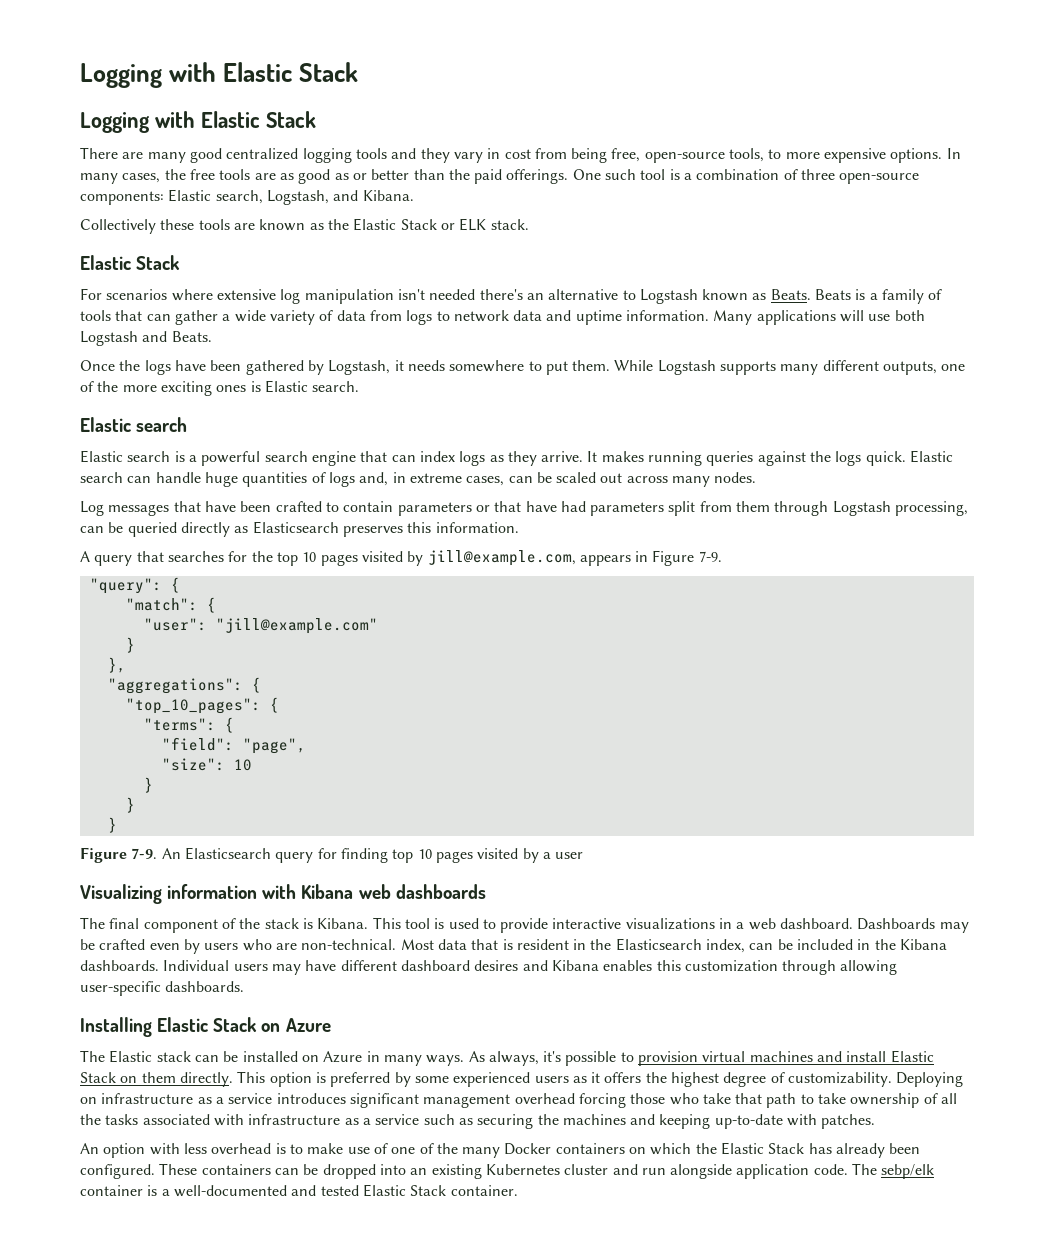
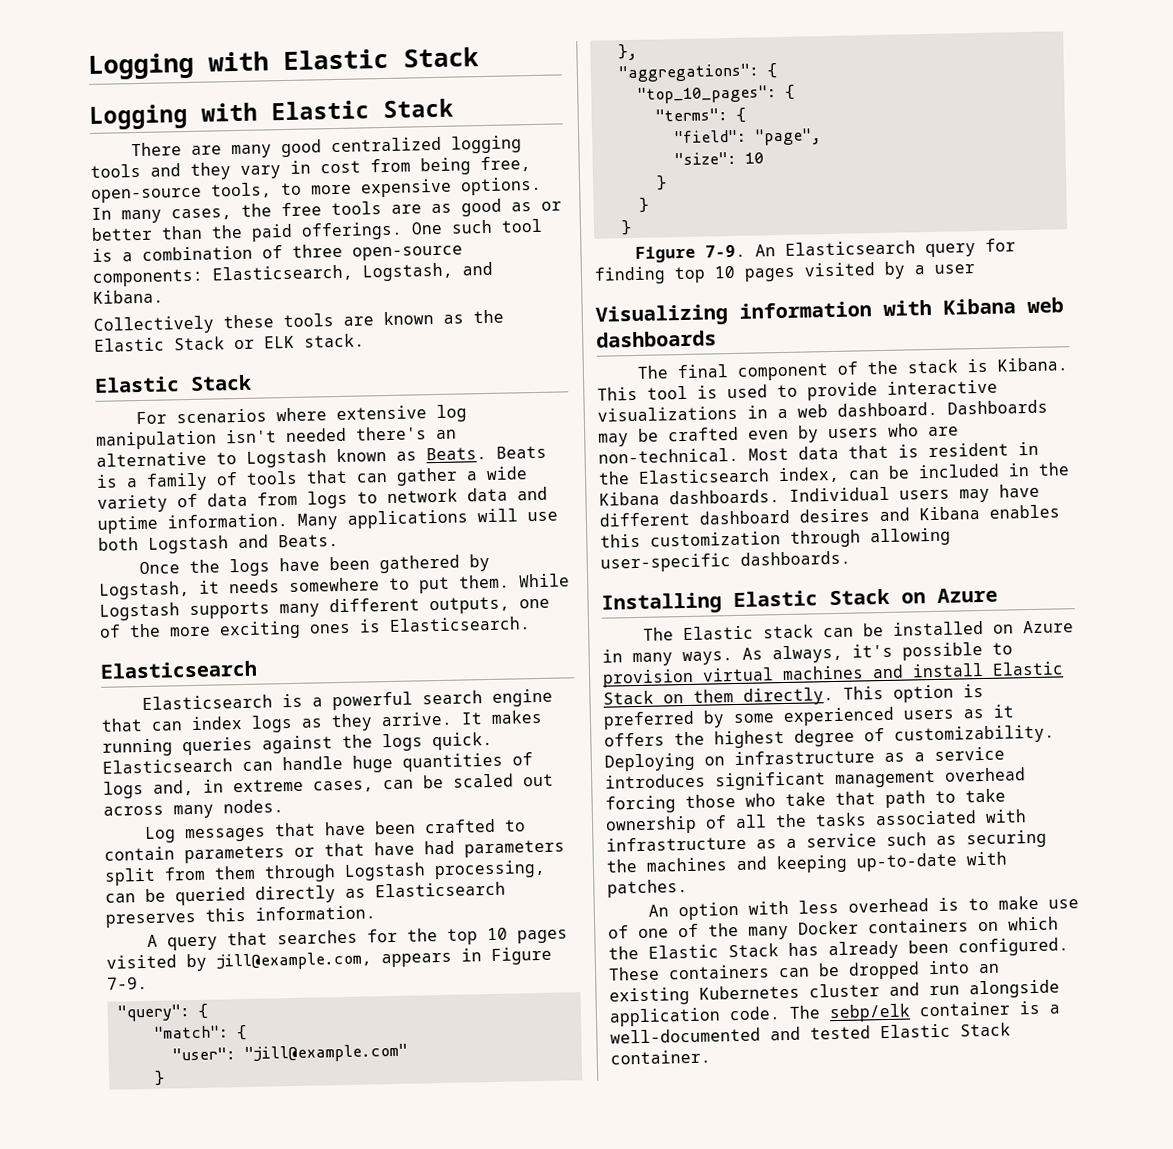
- One such tool is a combination of three open-source components: Elastic search, Logstash, and Kibana.
+ One such tool is a combination of three open-source components: Elasticsearch, Logstash, and Kibana.
- While Logstash supports many different outputs, one of the more exciting ones is Elastic search.
- Elastic search
- Elastic search is a powerful search engine that can index logs as they arrive.
+ While Logstash supports many different outputs, one of the more exciting ones is Elasticsearch.
+ Elasticsearch
+ Elasticsearch is a powerful search engine that can index logs as they arrive.
- Elastic search can handle huge quantities of logs and, in extreme cases, can be scaled out across many nodes.
+ Elasticsearch can handle huge quantities of logs and, in extreme cases, can be scaled out across many nodes.

